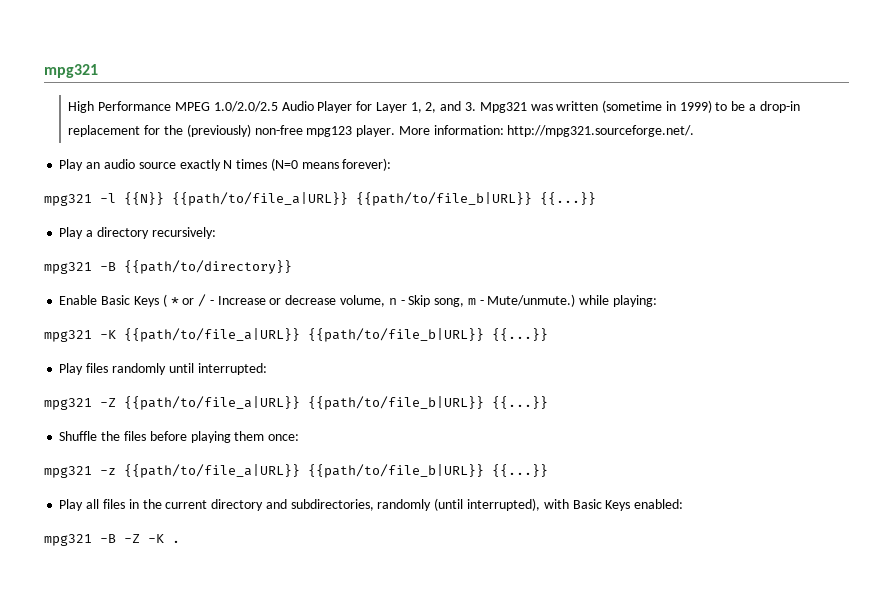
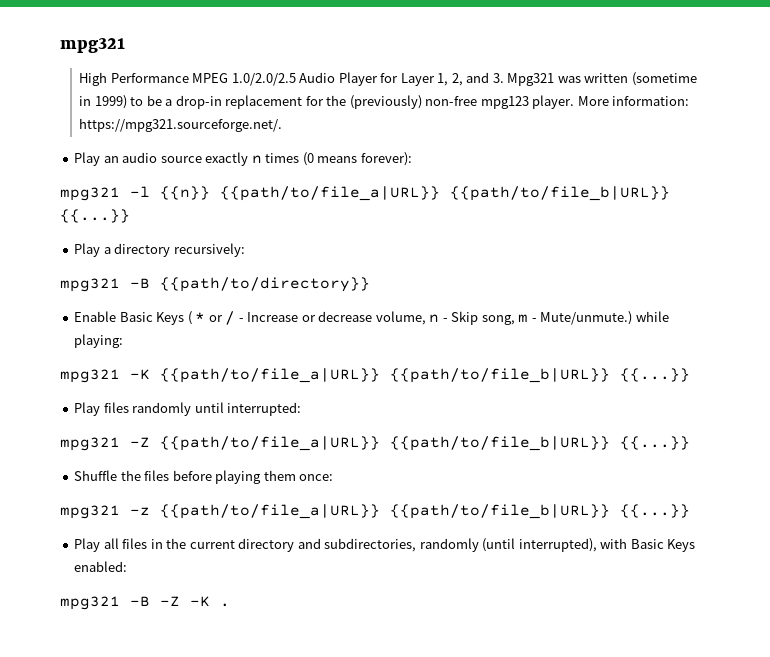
- More information: http://mpg321.sourceforge.net/.
+ More information: https://mpg321.sourceforge.net/.
- Play an audio source exactly N times (N=0 means forever):
+ Play an audio source exactly n times (0 means forever):
- mpg321 -l {{N}} {{path/to/file_a|URL}} {{path/to/file_b|URL}} {{...}}
+ mpg321 -l {{n}} {{path/to/file_a|URL}} {{path/to/file_b|URL}} {{...}}

